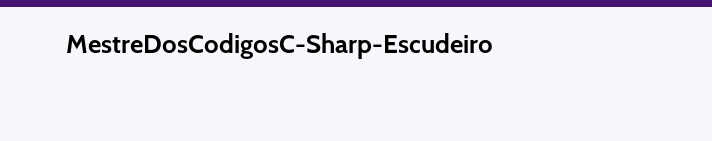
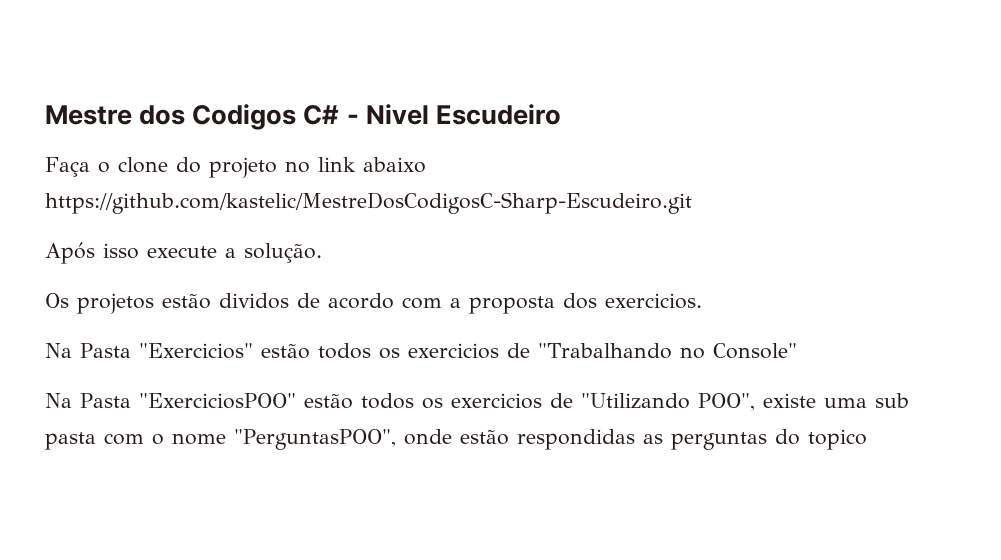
- MestreDosCodigosC-Sharp-Escudeiro
+ Mestre dos Codigos C# - Nivel Escudeiro
+ Faça o clone do projeto no link abaixo https://github.com/kastelic/MestreDosCodigosC-Sharp-Escudeiro.git
+ Após isso execute a solução.
+ Os projetos estão dividos de acordo com a proposta dos exercicios.
+ Na Pasta "Exercicios" estão todos os exercicios de "Trabalhando no Console"
+ Na Pasta "ExerciciosPOO" estão todos os exercicios de "Utilizando POO", existe uma sub pasta com o nome "PerguntasPOO", onde estão respondidas as perguntas do topico

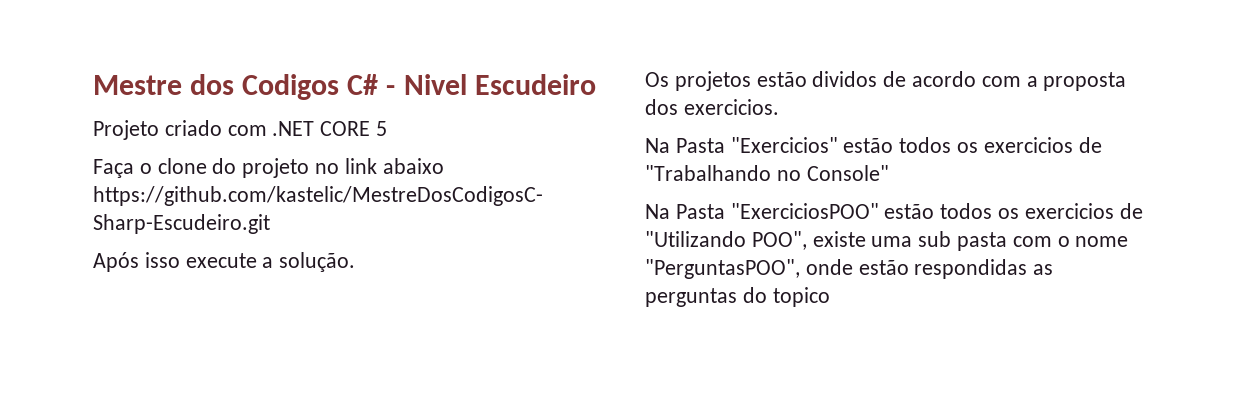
+ Projeto criado com .NET CORE 5

